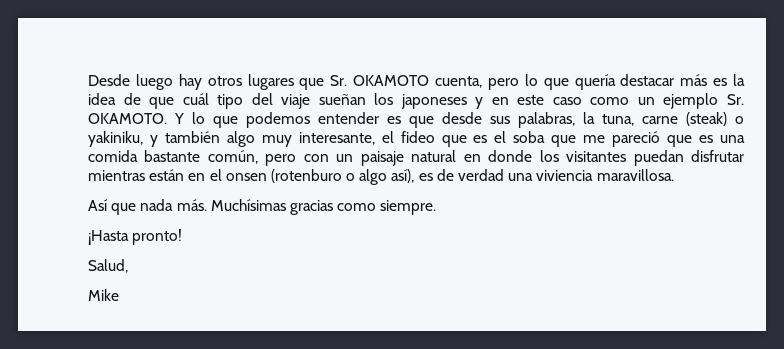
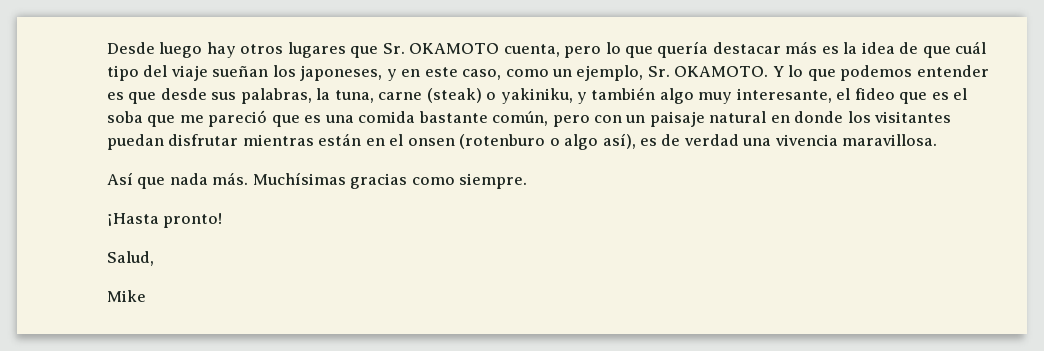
- Desde luego hay otros lugares que Sr. OKAMOTO cuenta, pero lo que quería destacar más es la idea de que cuál tipo del viaje sueñan los japoneses y en este caso como un ejemplo Sr. OKAMOTO.
+ Desde luego hay otros lugares que Sr. OKAMOTO cuenta, pero lo que quería destacar más es la idea de que cuál tipo del viaje sueñan los japoneses, y en este caso, como un ejemplo, Sr. OKAMOTO.
- Y lo que podemos entender es que desde sus palabras, la tuna, carne (steak) o yakiniku, y también algo muy interesante, el fideo que es el soba que me pareció que es una comida bastante común, pero con un paisaje natural en donde los visitantes puedan disfrutar mientras están en el onsen (rotenburo o algo así), es de verdad una viviencia maravillosa.
+ Y lo que podemos entender es que desde sus palabras, la tuna, carne (steak) o yakiniku, y también algo muy interesante, el fideo que es el soba que me pareció que es una comida bastante común, pero con un paisaje natural en donde los visitantes puedan disfrutar mientras están en el onsen (rotenburo o algo así), es de verdad una vivencia maravillosa.

